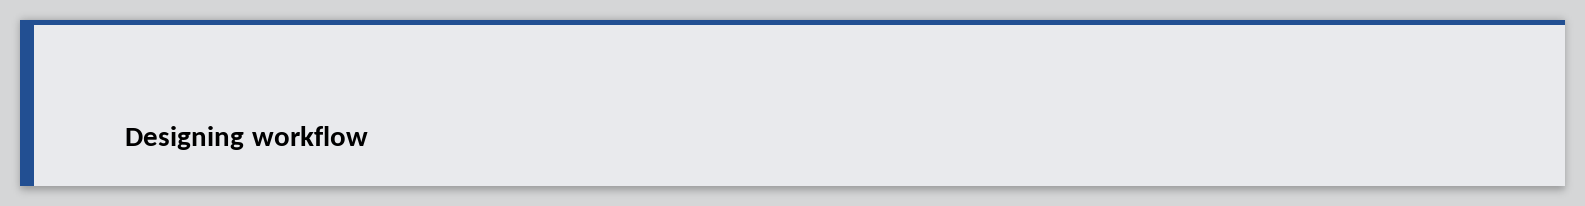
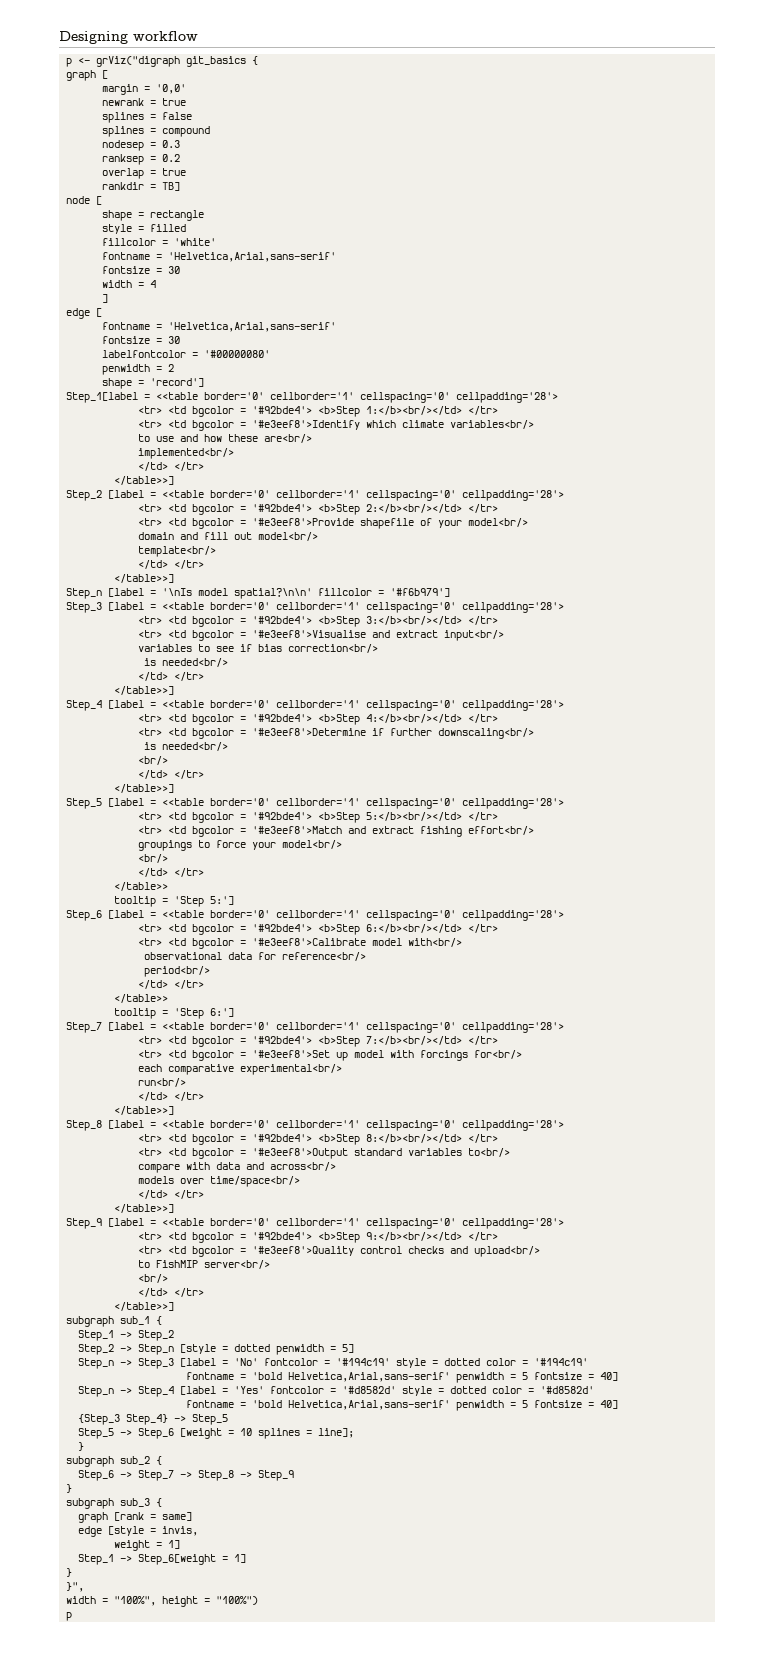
+ p <- grViz("digraph git_basics {
+ graph [
+ margin = '0,0'
+ newrank = true
+ splines = false
+ splines = compound
+ nodesep = 0.3
+ ranksep = 0.2
+ overlap = true
+ rankdir = TB]
+ node [
+ shape = rectangle
+ style = filled
+ fillcolor = 'white'
+ fontname = 'Helvetica,Arial,sans-serif'
+ fontsize = 30
+ width = 4
+ ]
+ edge [
+ fontname = 'Helvetica,Arial,sans-serif'
+ fontsize = 30
+ labelfontcolor = '#00000080'
+ penwidth = 2
+ shape = 'record']
+ Step_1[label = <<table border='0' cellborder='1' cellspacing='0' cellpadding='28'>
+ <tr> <td bgcolor = '#92bde4'> <b>Step 1:</b><br/></td> </tr>
+ <tr> <td bgcolor = '#e3eef8'>Identify which climate variables<br/>
+ to use and how these are<br/>
+ implemented<br/>
+ </td> </tr>
+ </table>>]
+ Step_2 [label = <<table border='0' cellborder='1' cellspacing='0' cellpadding='28'>
+ <tr> <td bgcolor = '#92bde4'> <b>Step 2:</b><br/></td> </tr>
+ <tr> <td bgcolor = '#e3eef8'>Provide shapefile of your model<br/>
+ domain and fill out model<br/>
+ template<br/>
+ </td> </tr>
+ </table>>]
+ Step_n [label = '\nIs model spatial?\n\n' fillcolor = '#f6b979']
+ Step_3 [label = <<table border='0' cellborder='1' cellspacing='0' cellpadding='28'>
+ <tr> <td bgcolor = '#92bde4'> <b>Step 3:</b><br/></td> </tr>
+ <tr> <td bgcolor = '#e3eef8'>Visualise and extract input<br/>
+ variables to see if bias correction<br/>
+ is needed<br/>
+ </td> </tr>
+ </table>>]
+ Step_4 [label = <<table border='0' cellborder='1' cellspacing='0' cellpadding='28'>
+ <tr> <td bgcolor = '#92bde4'> <b>Step 4:</b><br/></td> </tr>
+ <tr> <td bgcolor = '#e3eef8'>Determine if further downscaling<br/>
+ is needed<br/>
+ <br/>
+ </td> </tr>
+ </table>>]
+ Step_5 [label = <<table border='0' cellborder='1' cellspacing='0' cellpadding='28'>
+ <tr> <td bgcolor = '#92bde4'> <b>Step 5:</b><br/></td> </tr>
+ <tr> <td bgcolor = '#e3eef8'>Match and extract fishing effort<br/>
+ groupings to force your model<br/>
+ <br/>
+ </td> </tr>
+ </table>>
+ tooltip = 'Step 5:']
+ Step_6 [label = <<table border='0' cellborder='1' cellspacing='0' cellpadding='28'>
+ <tr> <td bgcolor = '#92bde4'> <b>Step 6:</b><br/></td> </tr>
+ <tr> <td bgcolor = '#e3eef8'>Calibrate model with<br/>
+ observational data for reference<br/>
+ period<br/>
+ </td> </tr>
+ </table>>
+ tooltip = 'Step 6:']
+ Step_7 [label = <<table border='0' cellborder='1' cellspacing='0' cellpadding='28'>
+ <tr> <td bgcolor = '#92bde4'> <b>Step 7:</b><br/></td> </tr>
+ <tr> <td bgcolor = '#e3eef8'>Set up model with forcings for<br/>
+ each comparative experimental<br/>
+ run<br/>
+ </td> </tr>
+ </table>>]
+ Step_8 [label = <<table border='0' cellborder='1' cellspacing='0' cellpadding='28'>
+ <tr> <td bgcolor = '#92bde4'> <b>Step 8:</b><br/></td> </tr>
+ <tr> <td bgcolor = '#e3eef8'>Output standard variables to<br/>
+ compare with data and across<br/>
+ models over time/space<br/>
+ </td> </tr>
+ </table>>]
+ Step_9 [label = <<table border='0' cellborder='1' cellspacing='0' cellpadding='28'>
+ <tr> <td bgcolor = '#92bde4'> <b>Step 9:</b><br/></td> </tr>
+ <tr> <td bgcolor = '#e3eef8'>Quality control checks and upload<br/>
+ to FishMIP server<br/>
+ <br/>
+ </td> </tr>
+ </table>>]
+ subgraph sub_1 {
+ Step_1 -> Step_2
+ Step_2 -> Step_n [style = dotted penwidth = 5]
+ Step_n -> Step_3 [label = 'No' fontcolor = '#194c19' style = dotted color = '#194c19'
+ fontname = 'bold Helvetica,Arial,sans-serif' penwidth = 5 fontsize = 40]
+ Step_n -> Step_4 [label = 'Yes' fontcolor = '#d8582d' style = dotted color = '#d8582d'
+ fontname = 'bold Helvetica,Arial,sans-serif' penwidth = 5 fontsize = 40]
+ {Step_3 Step_4} -> Step_5
+ Step_5 -> Step_6 [weight = 10 splines = line];
+ }
+ subgraph sub_2 {
+ Step_6 -> Step_7 -> Step_8 -> Step_9
+ }
+ subgraph sub_3 {
+ graph [rank = same]
+ edge [style = invis,
+ weight = 1]
+ Step_1 -> Step_6[weight = 1]
+ }
+ }",
+ width = "100%", height = "100%")
+ p

